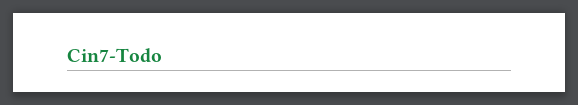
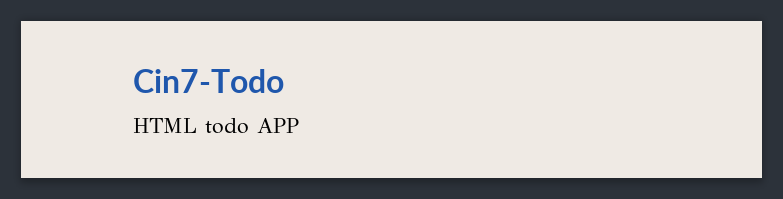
+ HTML todo APP

